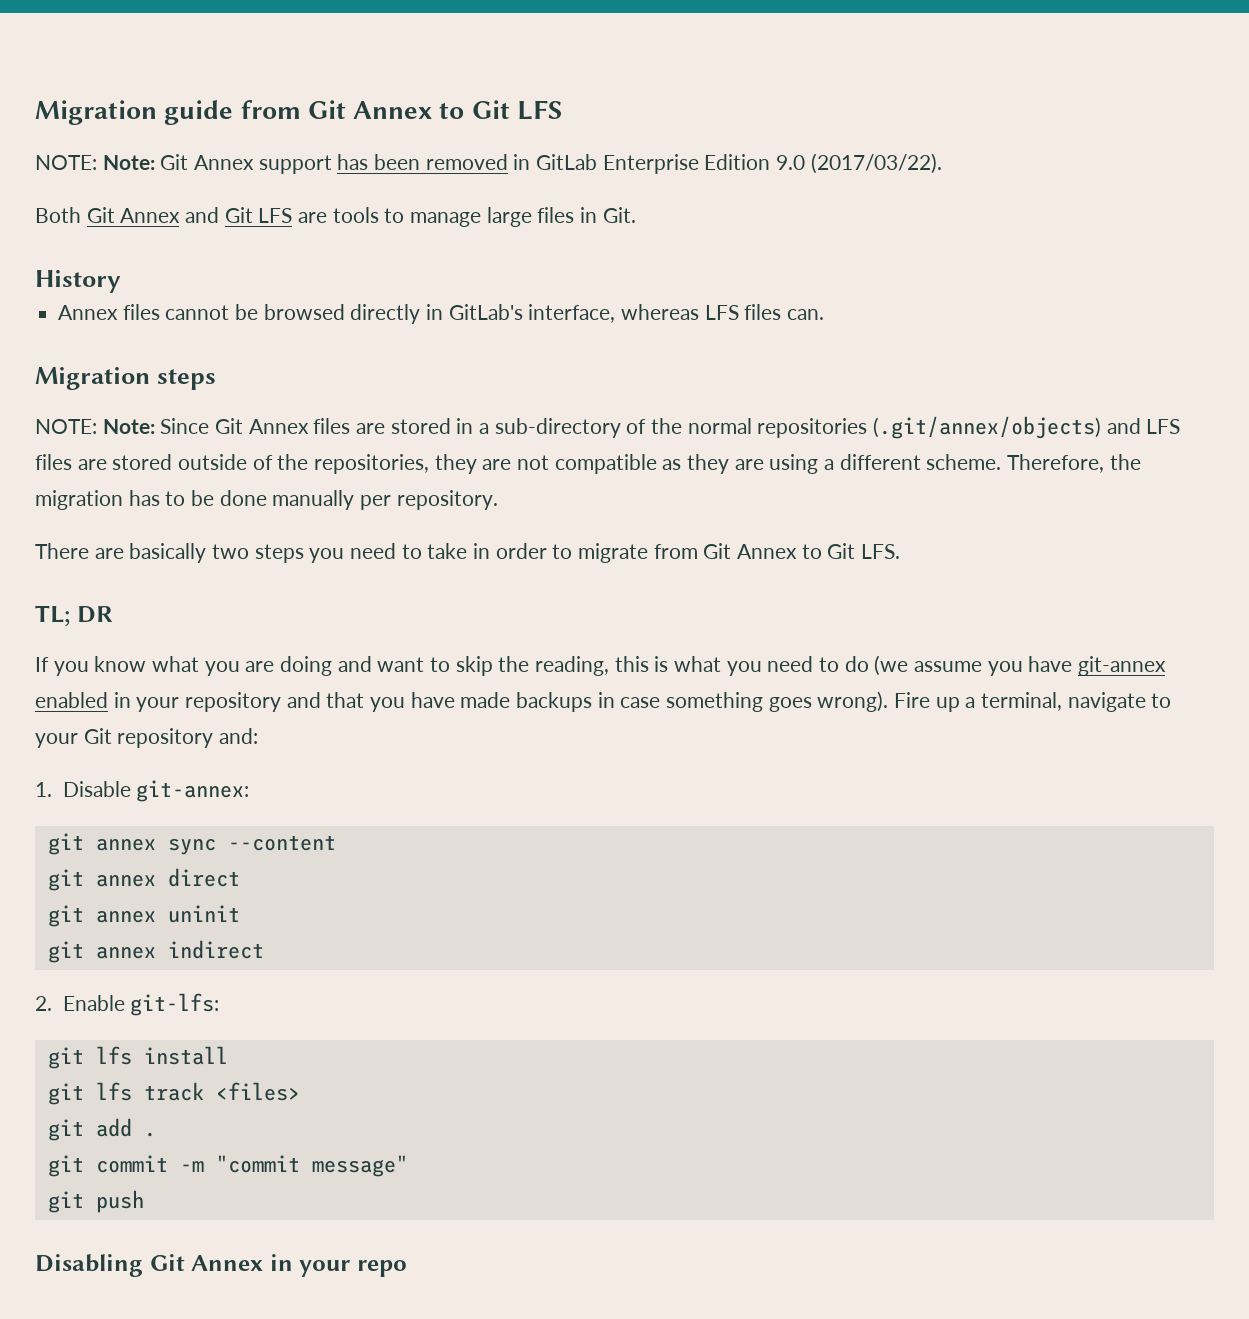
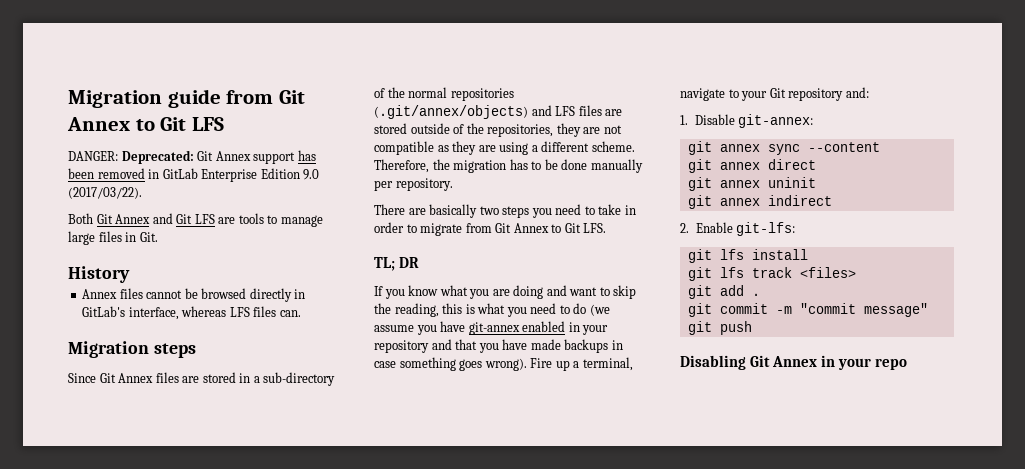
- NOTE: Note: Git Annex support has been removed in GitLab Enterprise Edition 9.0 (2017/03/22).
+ DANGER: Deprecated: Git Annex support has been removed in GitLab Enterprise Edition 9.0 (2017/03/22).
- NOTE: Note: Since Git Annex files are stored in a sub-directory of the normal repositories (.git/annex/objects) and LFS files are stored outside of the repositories, they are not compatible as they are using a different scheme.
+ Since Git Annex files are stored in a sub-directory of the normal repositories (.git/annex/objects) and LFS files are stored outside of the repositories, they are not compatible as they are using a different scheme.

